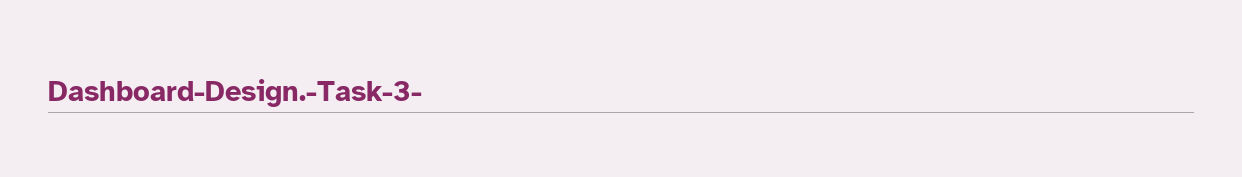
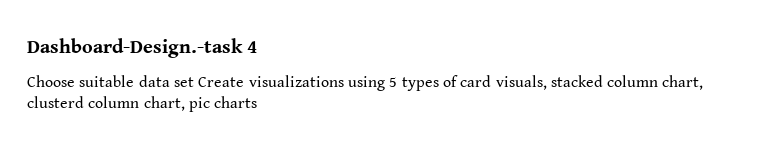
- Dashboard-Design.-Task-3-
+ Dashboard-Design.-task 4
+ Choose suitable data set Create visualizations using 5 types of card visuals, stacked column chart, clusterd column chart, pic charts

